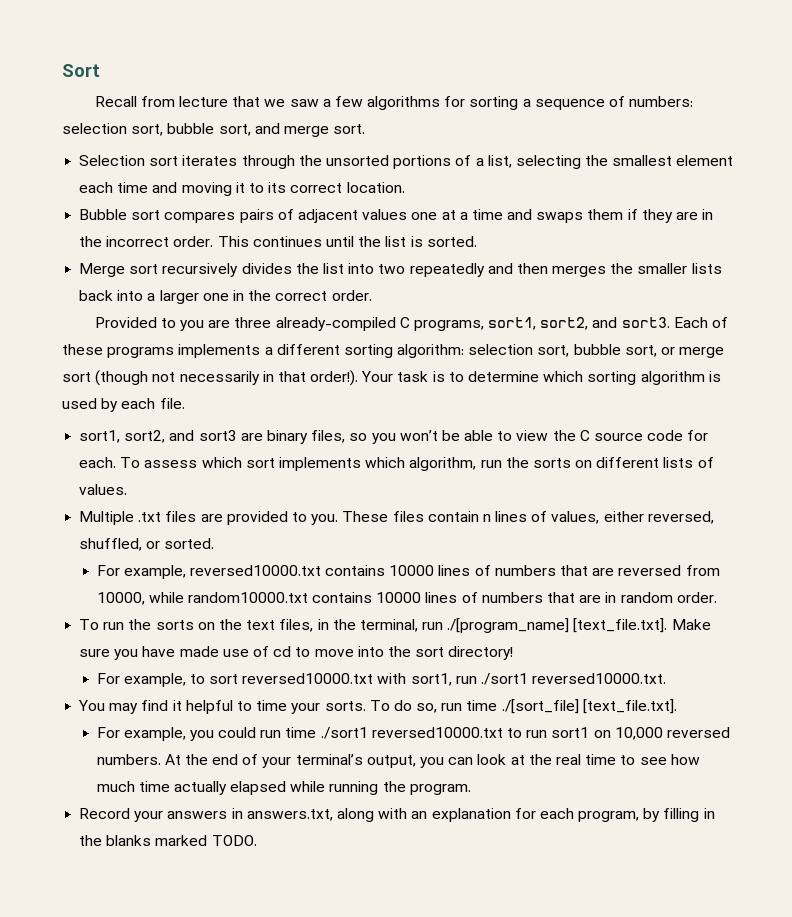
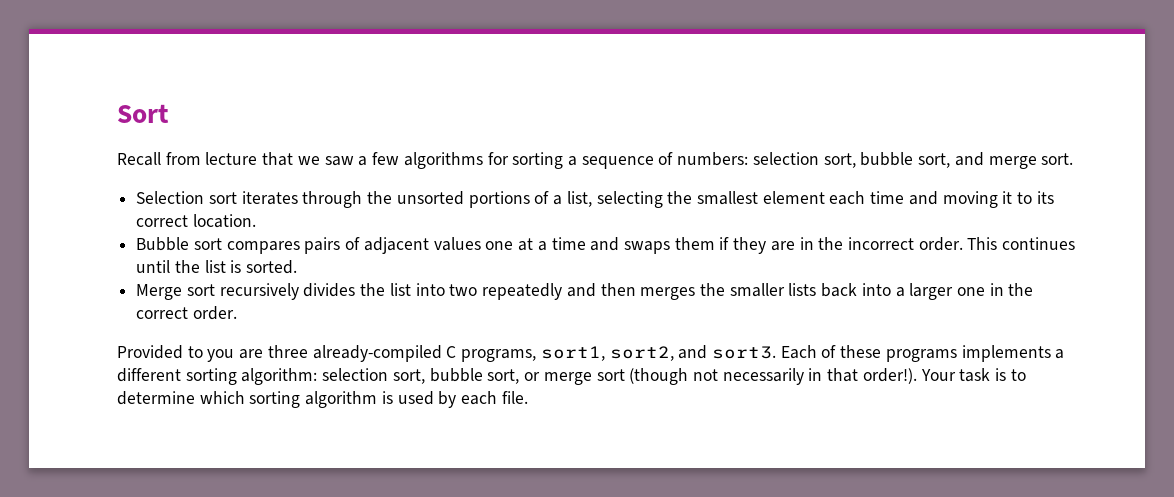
- sort1, sort2, and sort3 are binary files, so you won’t be able to view the C source code for each. To assess which sort implements which algorithm, run the sorts on different lists of values.
- Multiple .txt files are provided to you. These files contain n lines of values, either reversed, shuffled, or sorted.
- For example, reversed10000.txt contains 10000 lines of numbers that are reversed from 10000, while random10000.txt contains 10000 lines of numbers that are in random order.
- To run the sorts on the text files, in the terminal, run ./[program_name] [text_file.txt]. Make sure you have made use of cd to move into the sort directory!
- For example, to sort reversed10000.txt with sort1, run ./sort1 reversed10000.txt.
- You may find it helpful to time your sorts. To do so, run time ./[sort_file] [text_file.txt].
- For example, you could run time ./sort1 reversed10000.txt to run sort1 on 10,000 reversed numbers. At the end of your terminal’s output, you can look at the real time to see how much time actually elapsed while running the program.
- Record your answers in answers.txt, along with an explanation for each program, by filling in the blanks marked TODO.

